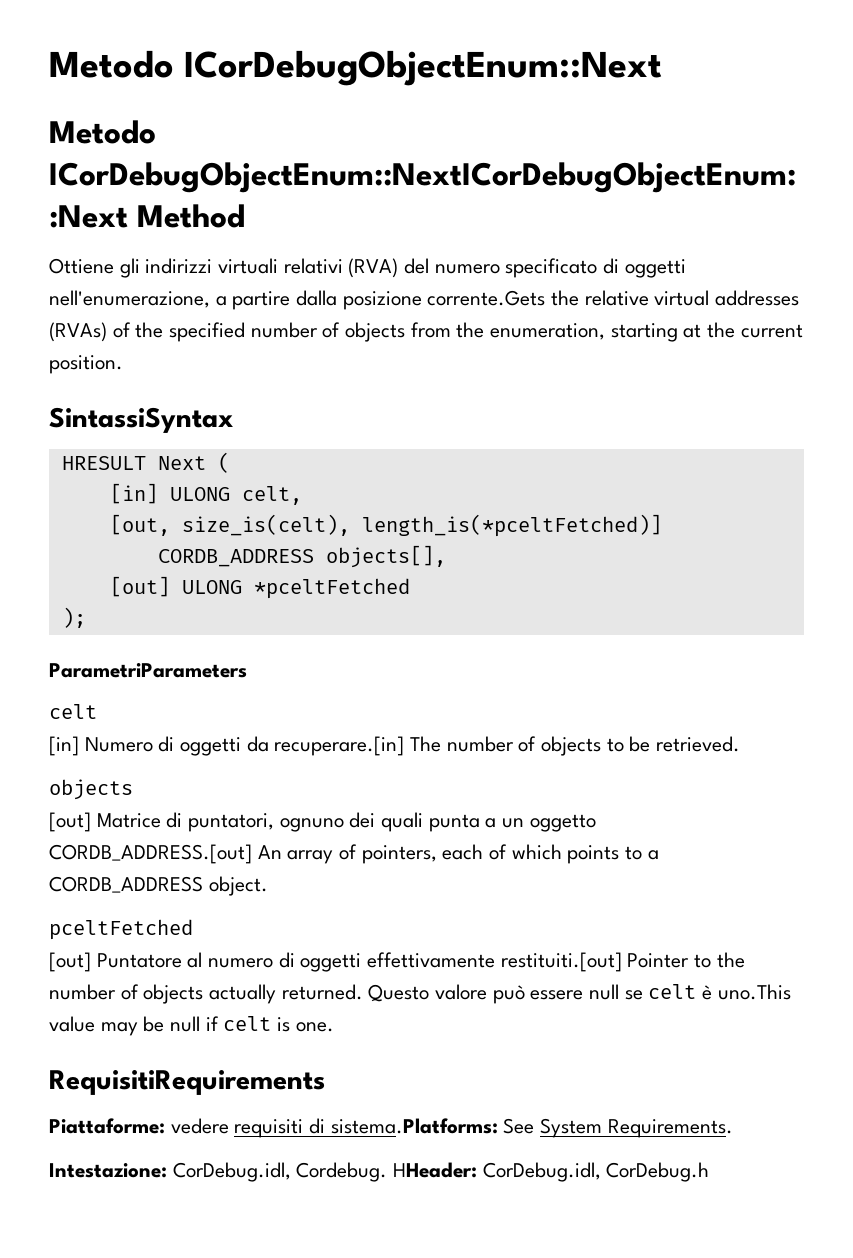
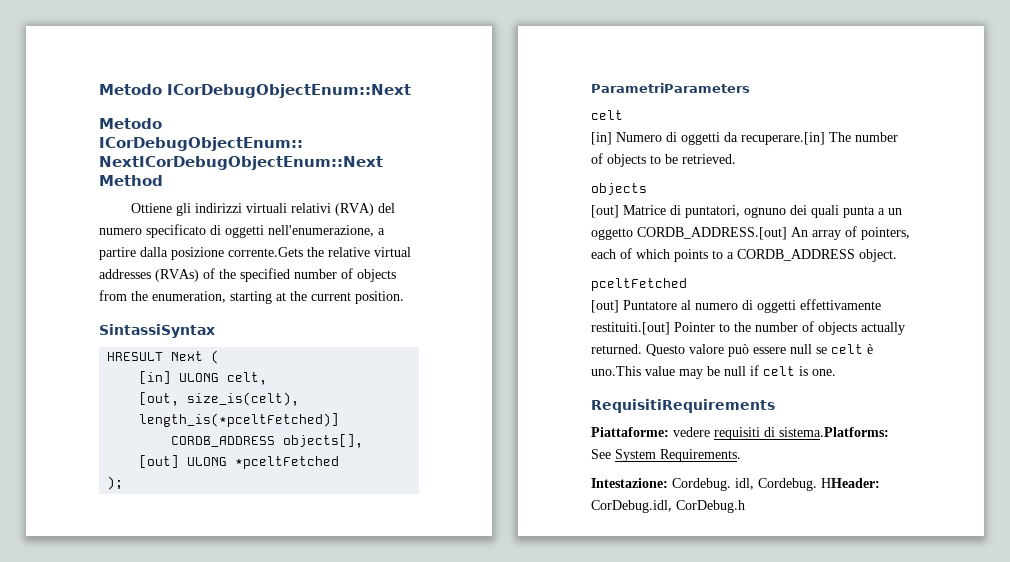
- Intestazione: CorDebug.idl, Cordebug.
+ Intestazione: Cordebug. idl, Cordebug.

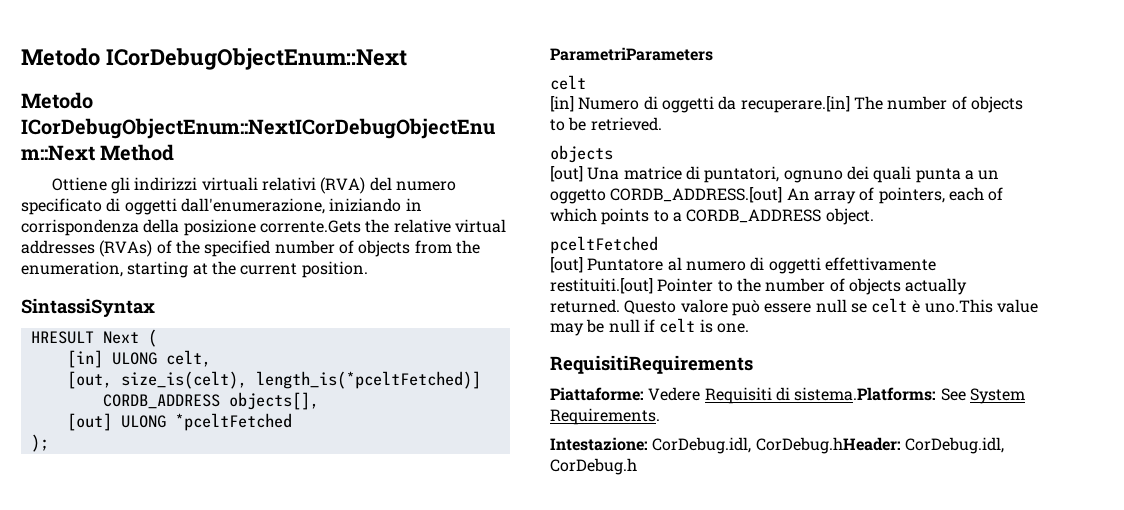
- Ottiene gli indirizzi virtuali relativi (RVA) del numero specificato di oggetti nell'enumerazione, a partire dalla posizione corrente.Gets the relative virtual addresses (RVAs) of the specified number of objects from the enumeration, starting at the current position.
+ Ottiene gli indirizzi virtuali relativi (RVA) del numero specificato di oggetti dall'enumerazione, iniziando in corrispondenza della posizione corrente.Gets the relative virtual addresses (RVAs) of the specified number of objects from the enumeration, starting at the current position.
- [out] Matrice di puntatori, ognuno dei quali punta a un oggetto CORDB_ADDRESS.[out] An array of pointers, each of which points to a CORDB_ADDRESS object.
+ [out] Una matrice di puntatori, ognuno dei quali punta a un oggetto CORDB_ADDRESS.[out] An array of pointers, each of which points to a CORDB_ADDRESS object.
- Piattaforme: vedere requisiti di sistema.Platforms: See System Requirements.
+ Piattaforme: Vedere Requisiti di sistema.Platforms: See System Requirements.
- Intestazione: Cordebug. idl, Cordebug. HHeader: CorDebug.idl, CorDebug.h
+ Intestazione: CorDebug.idl, CorDebug.hHeader: CorDebug.idl, CorDebug.h

